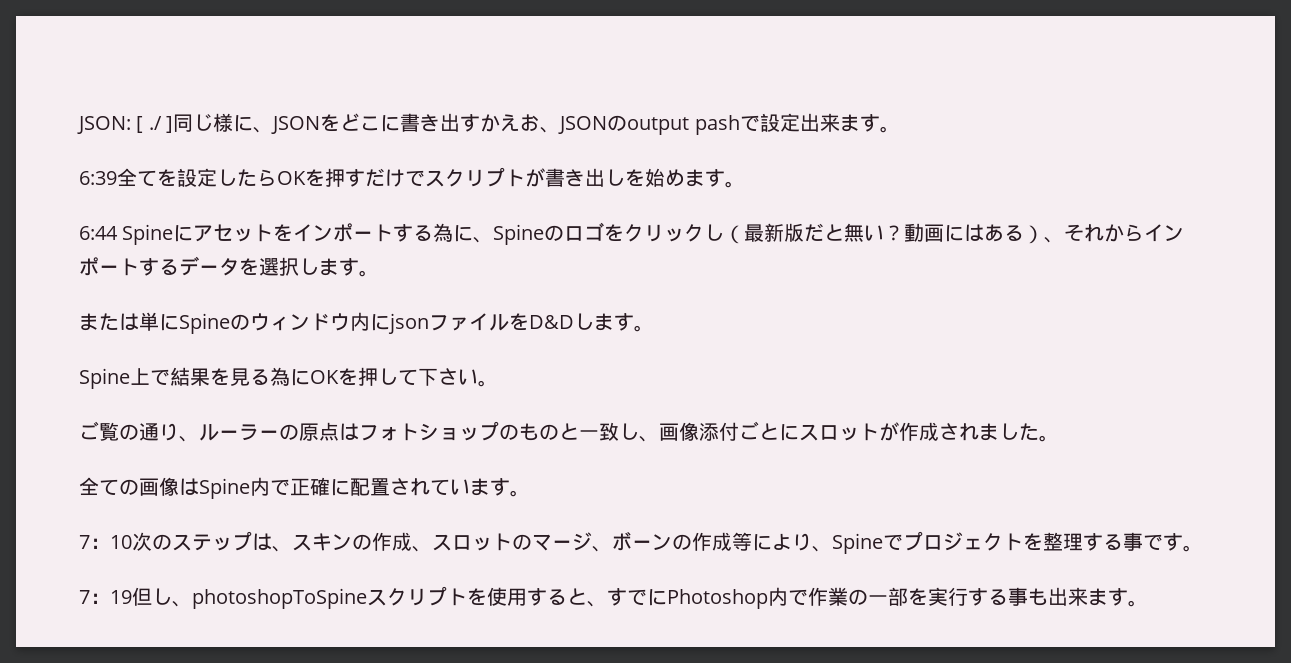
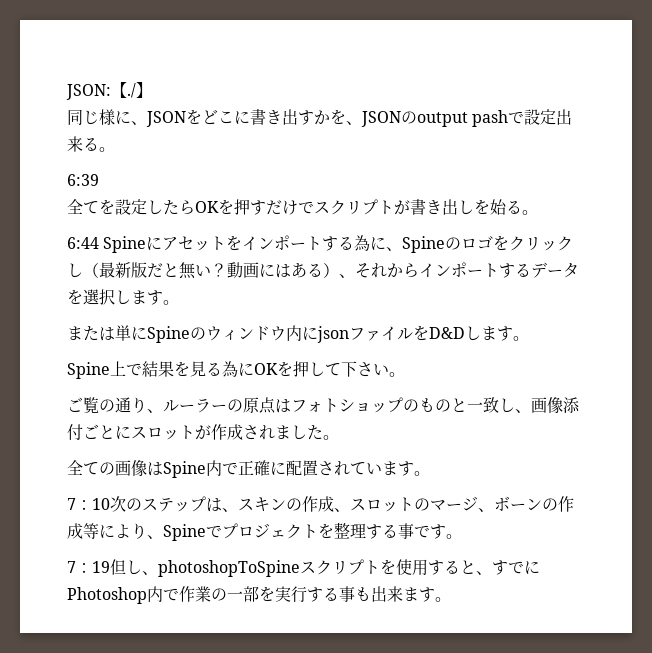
- JSON: [ ./ ]同じ様に、JSONをどこに書き出すかえお、JSONのoutput pashで設定出来ます。
+ JSON:【./】
+ 同じ様に、JSONをどこに書き出すかを、JSONのoutput pashで設定出来る。
- 6:39全てを設定したらOKを押すだけでスクリプトが書き出しを始めます。
+ 6:39
+ 全てを設定したらOKを押すだけでスクリプトが書き出しを始る。

